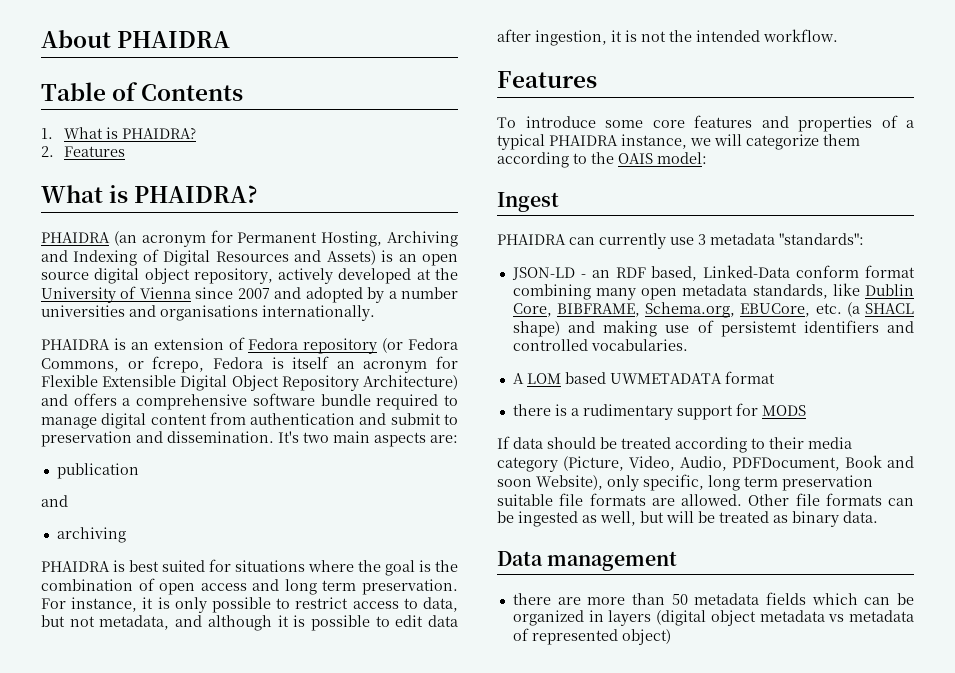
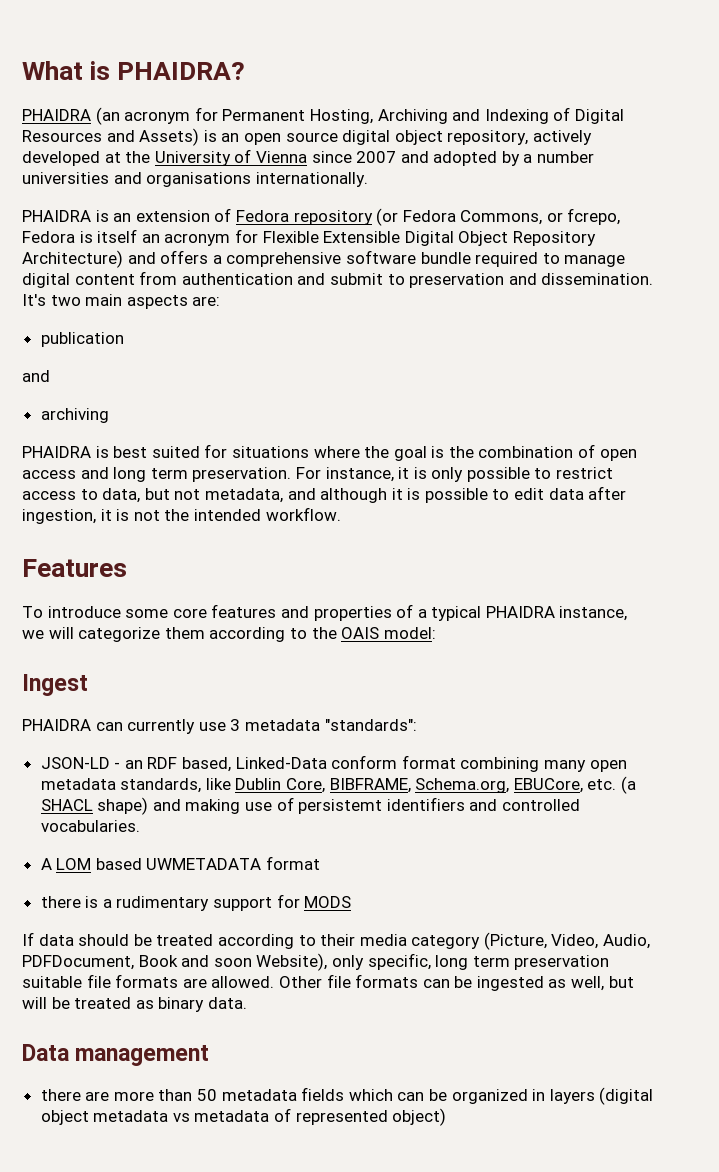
- About PHAIDRA
- Table of Contents
- 1. What is PHAIDRA?
- 2. Features

